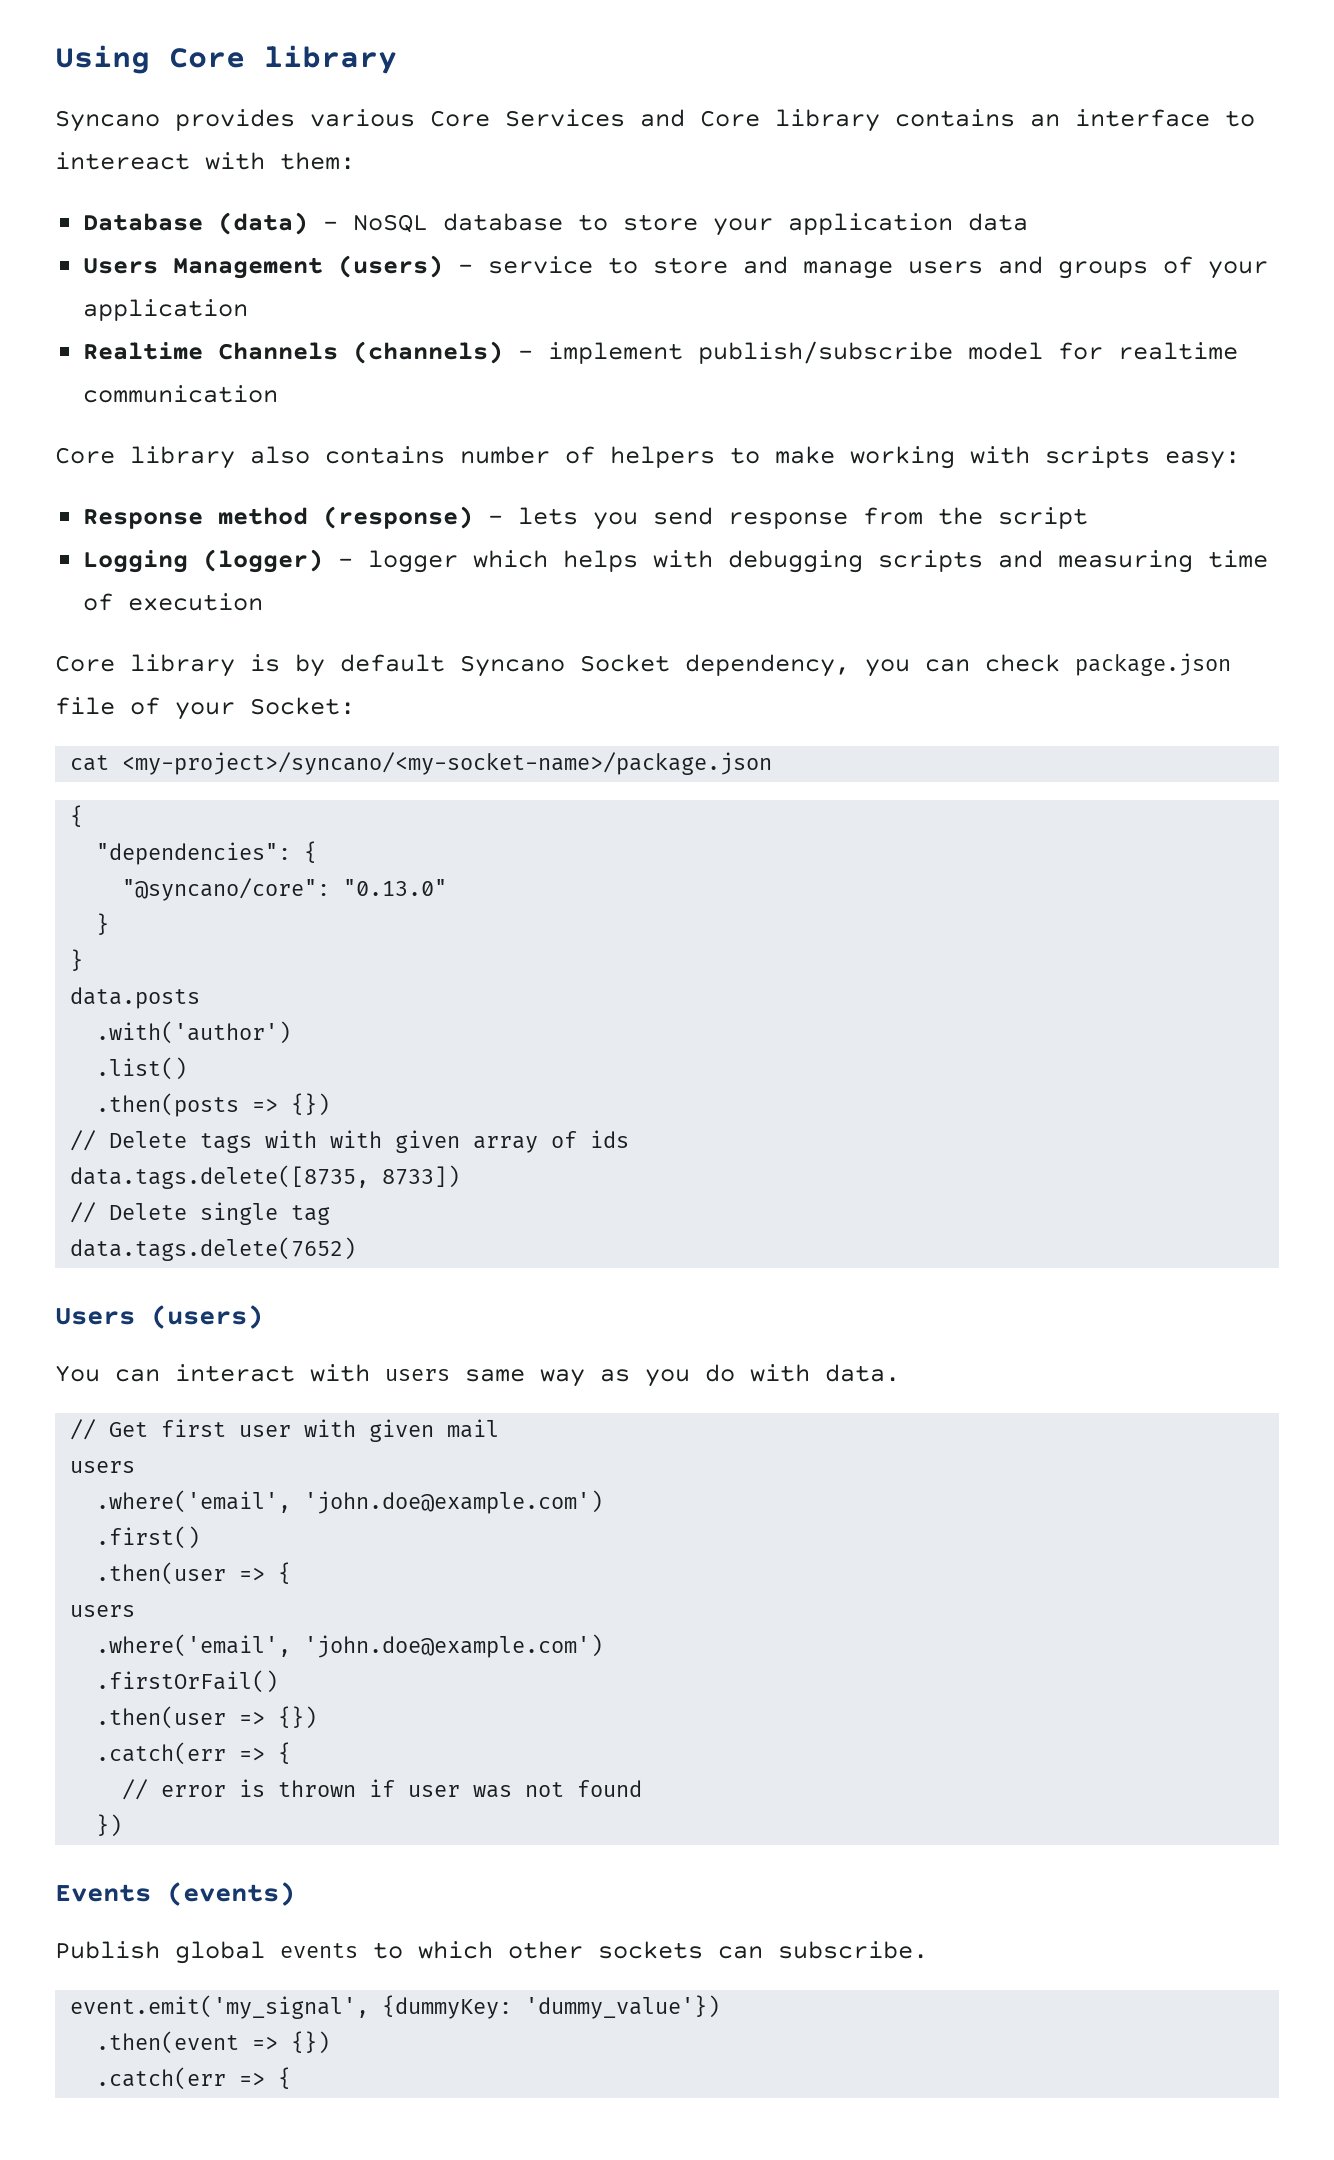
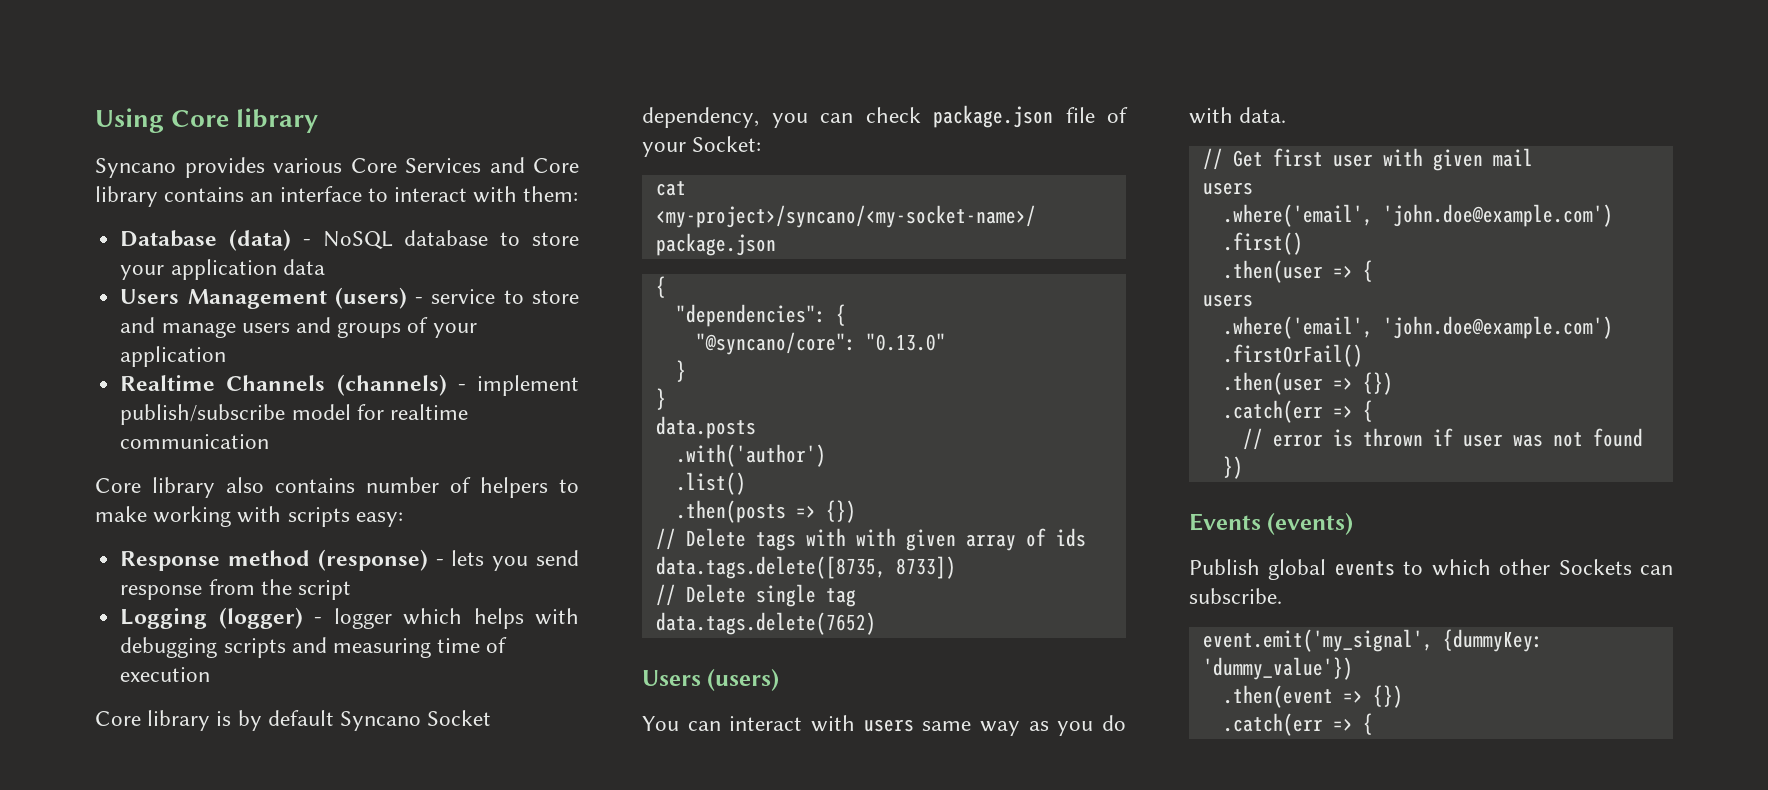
- Syncano provides various Core Services and Core library contains an interface to intereact with them:
+ Syncano provides various Core Services and Core library contains an interface to interact with them:
- Publish global events to which other sockets can subscribe.
+ Publish global events to which other Sockets can subscribe.

